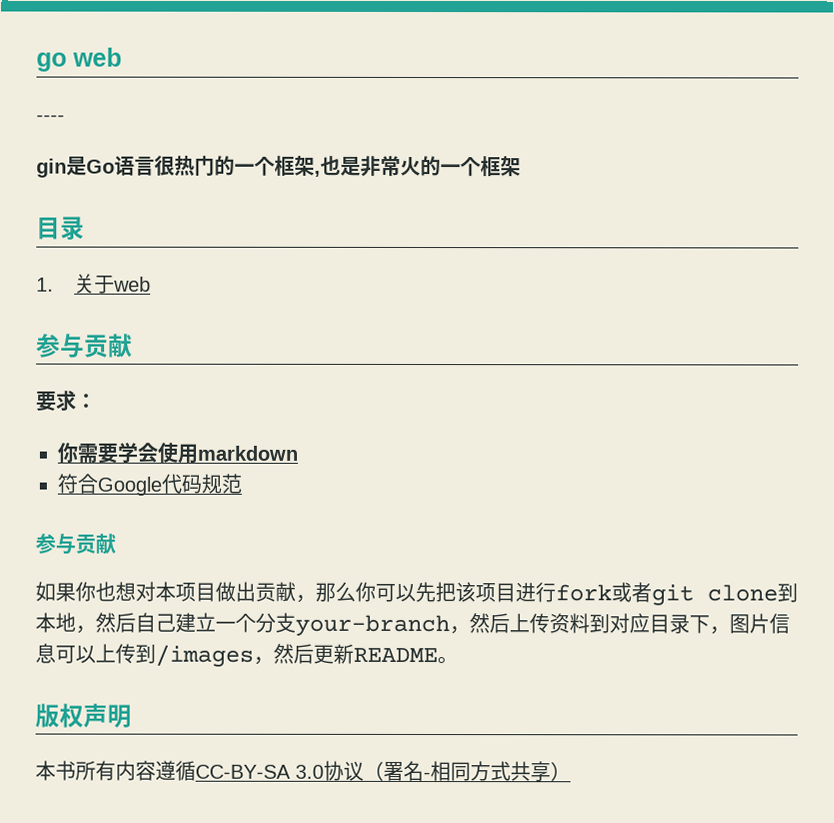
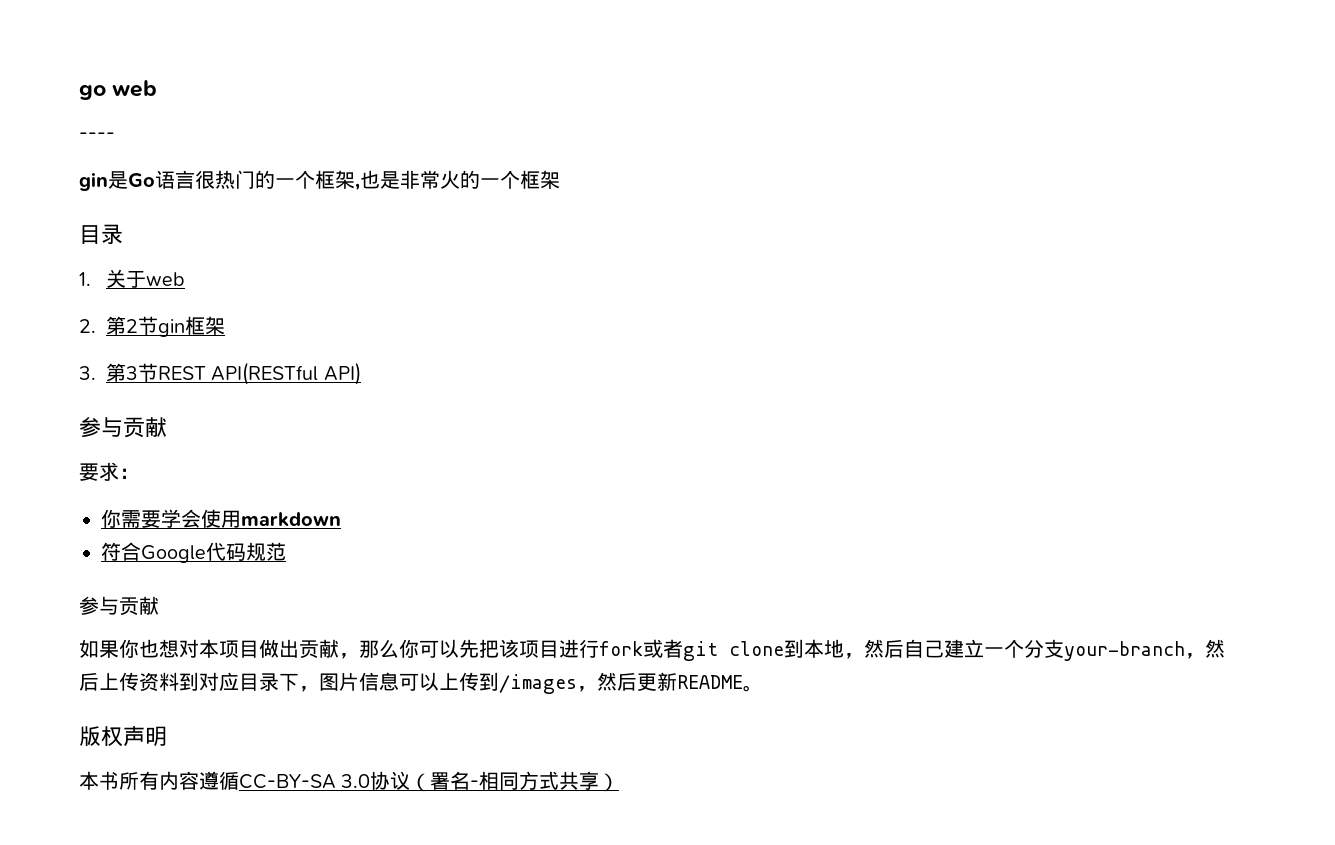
+ 2.第2节gin框架
+ 3.第3节REST API(RESTful API)

